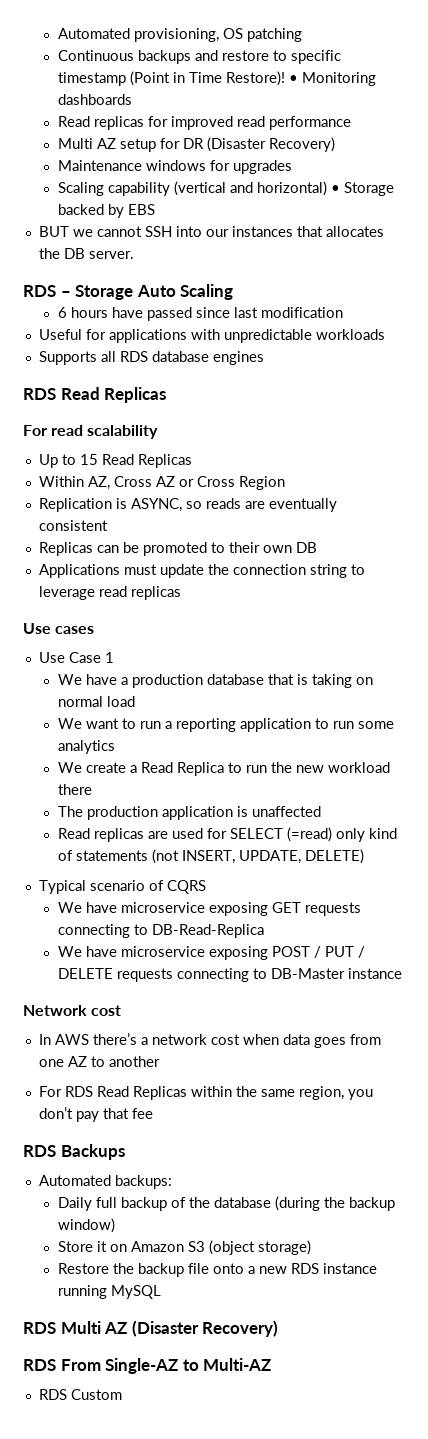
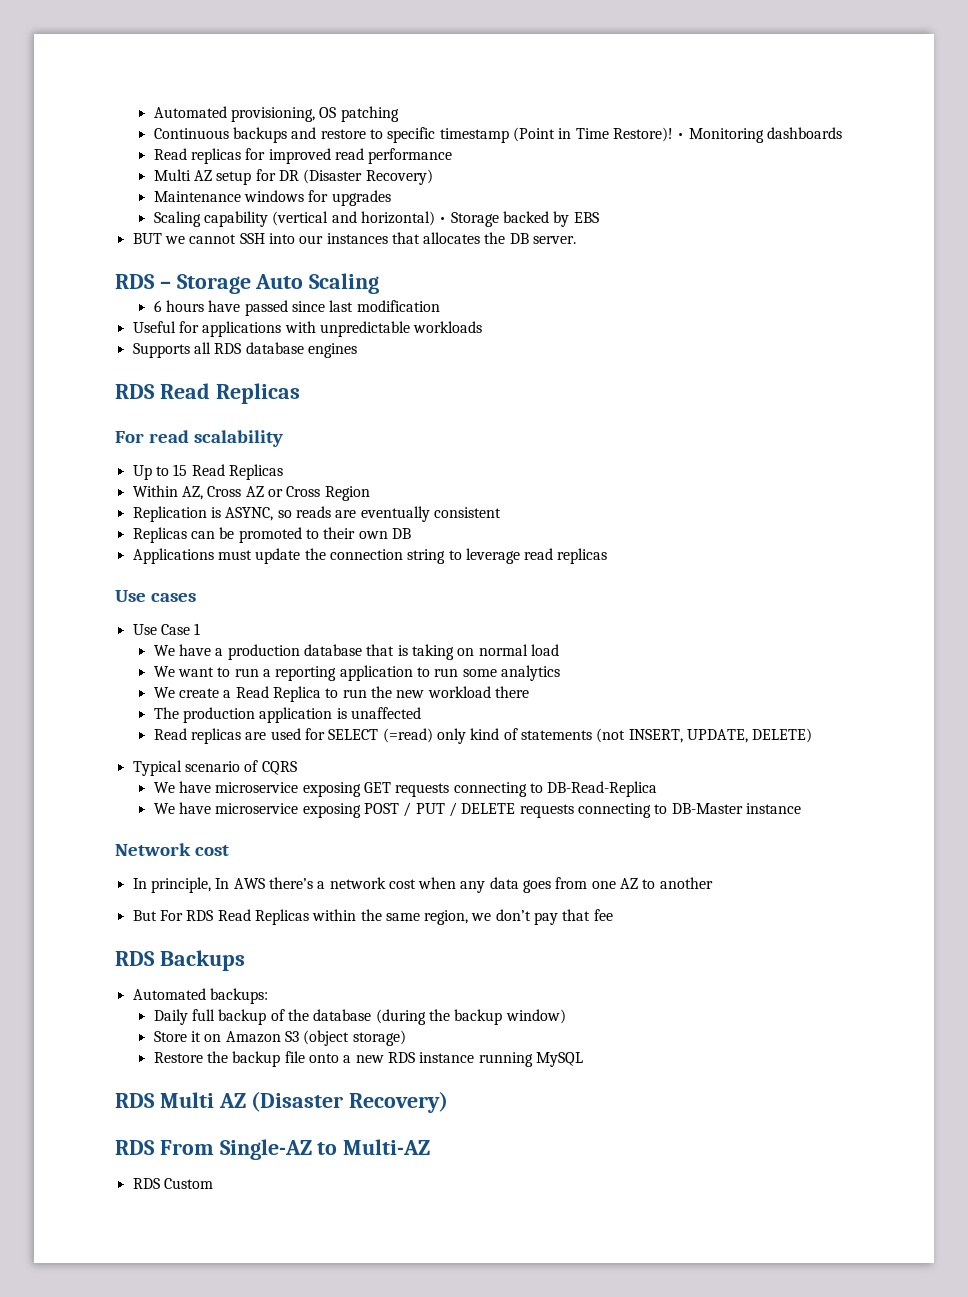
- In AWS there’s a network cost when data goes from one AZ to another
+ In principle, In AWS there’s a network cost when any data goes from one AZ to another
- For RDS Read Replicas within the same region, you don’t pay that fee
+ But For RDS Read Replicas within the same region, we don’t pay that fee

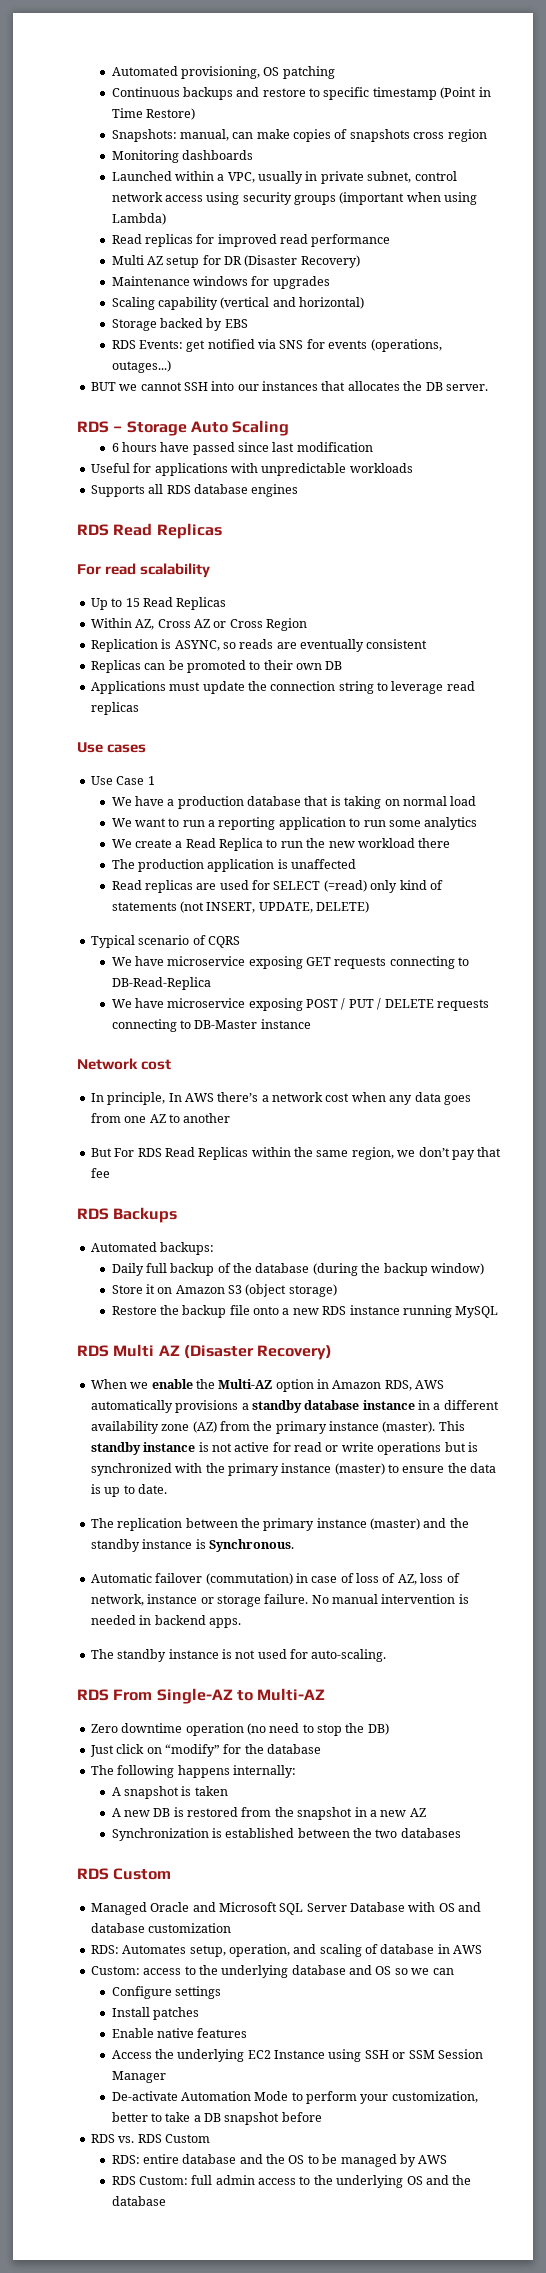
- Continuous backups and restore to specific timestamp (Point in Time Restore)! • Monitoring dashboards
+ Continuous backups and restore to specific timestamp (Point in Time Restore)
+ Snapshots: manual, can make copies of snapshots cross region
+ Monitoring dashboards
+ Launched within a VPC, usually in private subnet, control network access using security groups (important when using Lambda)
- Scaling capability (vertical and horizontal) • Storage backed by EBS
+ Scaling capability (vertical and horizontal)
+ Storage backed by EBS
+ RDS Events: get notified via SNS for events (operations, outages...)
+ When we enable the Multi-AZ option in Amazon RDS, AWS automatically provisions a standby database instance in a different availability zone (AZ) from the primary instance (master). This standby instance is not active for read or write operations but is synchronized with the primary instance (master) to ensure the data is up to date.
+ The replication between the primary instance (master) and the standby instance is Synchronous.
+ Automatic failover (commutation) in case of loss of AZ, loss of network, instance or storage failure. No manual intervention is needed in backend apps.
+ The standby instance is not used for auto-scaling.
+ Zero downtime operation (no need to stop the DB)
+ Just click on “modify” for the database
+ The following happens internally:
+ A snapshot is taken
+ A new DB is restored from the snapshot in a new AZ
+ Synchronization is established between the two databases
  RDS Custom
+ Managed Oracle and Microsoft SQL Server Database with OS and database customization
+ RDS: Automates setup, operation, and scaling of database in AWS
+ Custom: access to the underlying database and OS so we can
+ Configure settings
+ Install patches
+ Enable native features
+ Access the underlying EC2 Instance using SSH or SSM Session Manager
+ De-activate Automation Mode to perform your customization, better to take a DB snapshot before
+ RDS vs. RDS Custom
+ RDS: entire database and the OS to be managed by AWS
+ RDS Custom: full admin access to the underlying OS and the database

